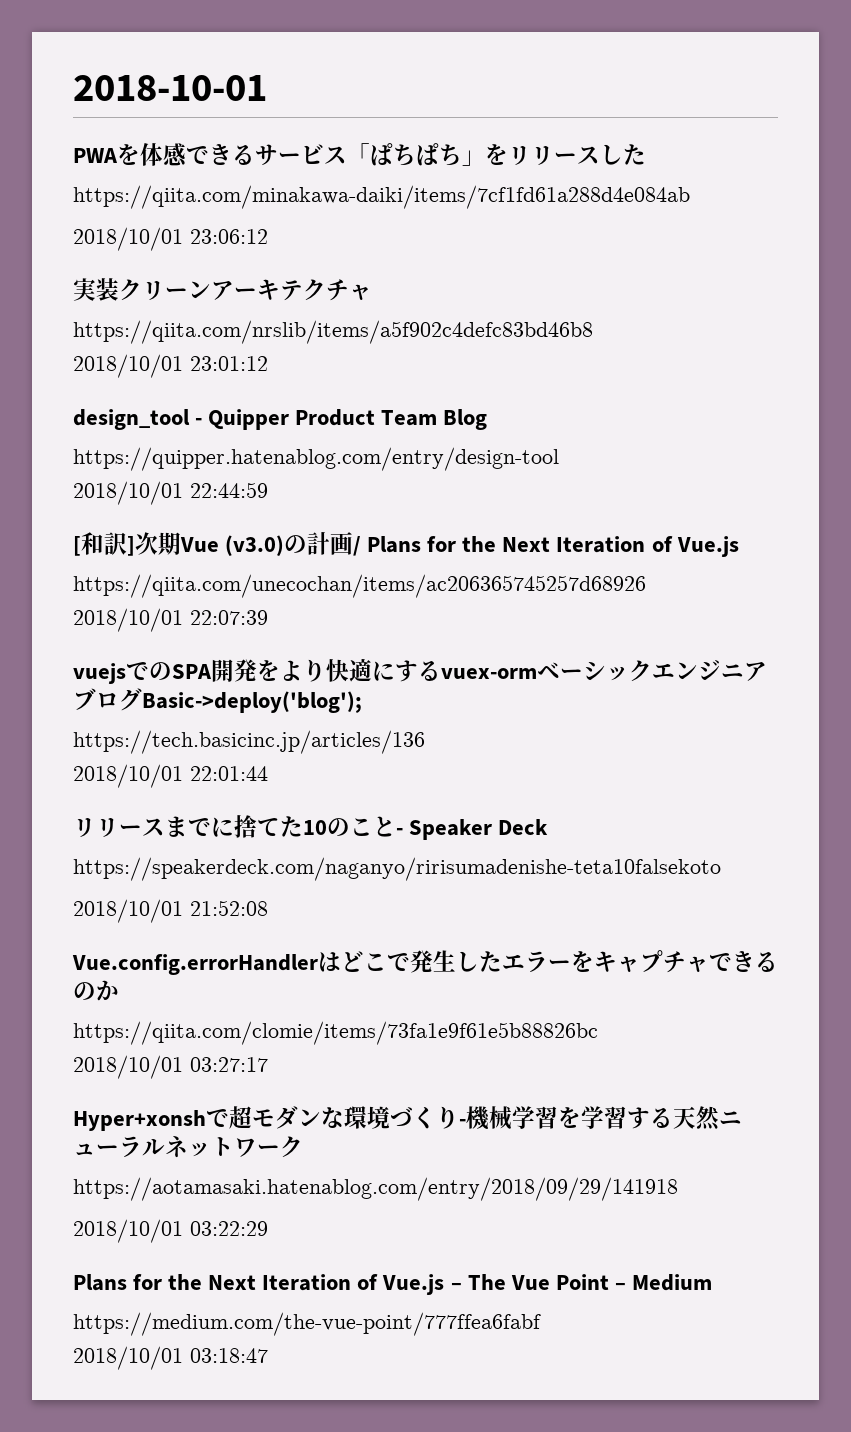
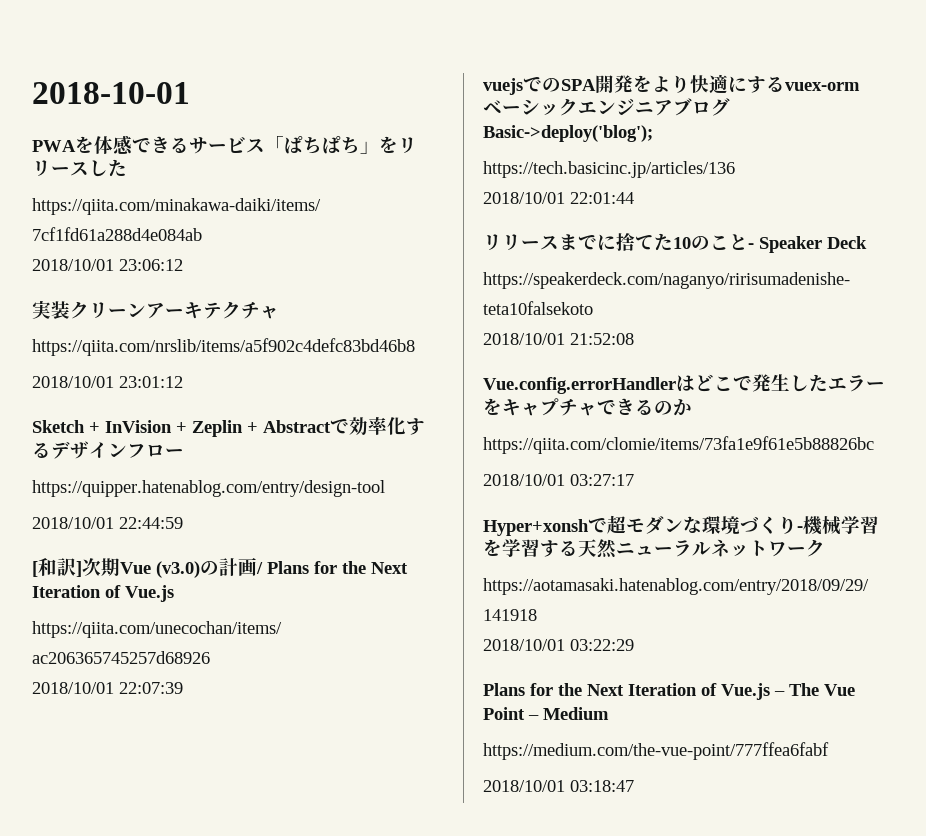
- design_tool - Quipper Product Team Blog
+ Sketch + InVision + Zeplin + Abstractで効率化するデザインフロー

